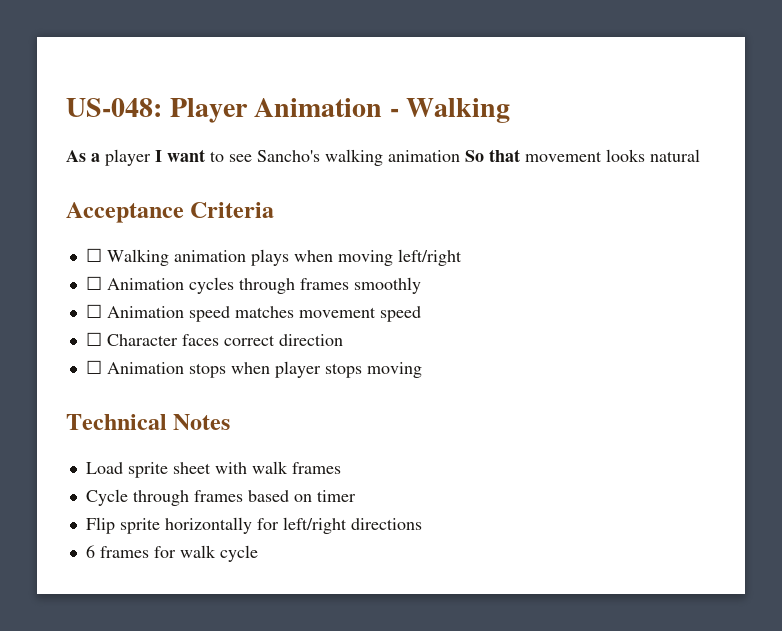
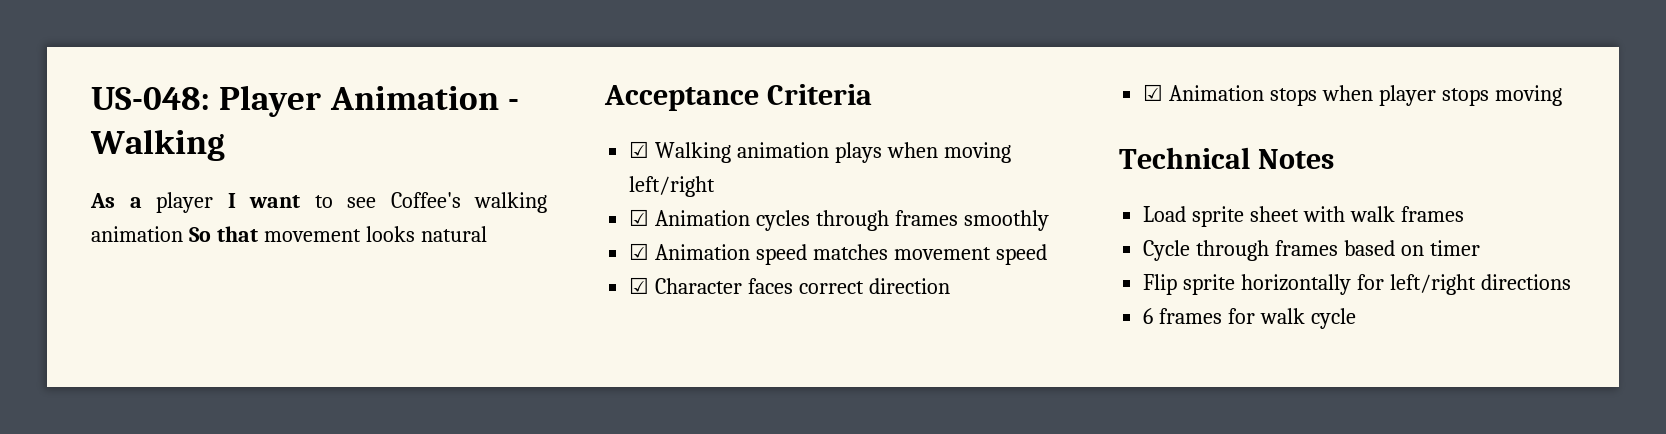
- As a player I want to see Sancho's walking animation So that movement looks natural
+ As a player I want to see Coffee's walking animation So that movement looks natural
- ☐ Walking animation plays when moving left/right
+ ☑ Walking animation plays when moving left/right
- ☐ Animation cycles through frames smoothly
+ ☑ Animation cycles through frames smoothly
- ☐ Animation speed matches movement speed
+ ☑ Animation speed matches movement speed
- ☐ Character faces correct direction
+ ☑ Character faces correct direction
- ☐ Animation stops when player stops moving
+ ☑ Animation stops when player stops moving

